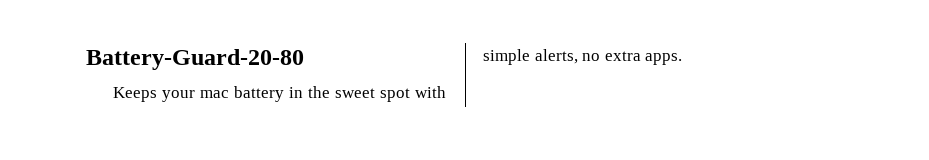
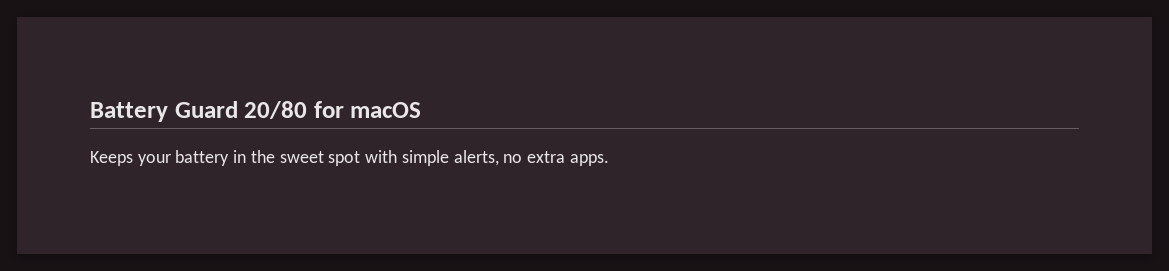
- Battery-Guard-20-80
+ Battery Guard 20/80 for macOS
- Keeps your mac battery in the sweet spot with simple alerts, no extra apps.
+ Keeps your battery in the sweet spot with simple alerts, no extra apps.

